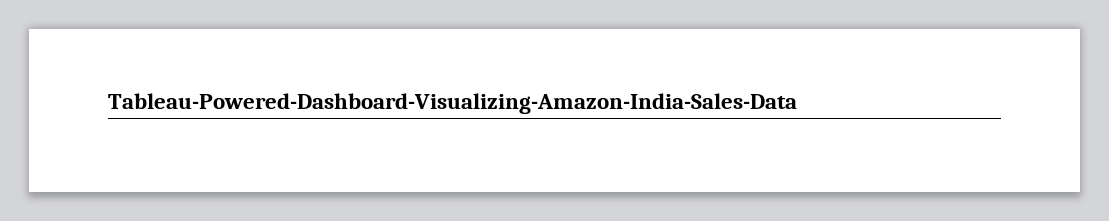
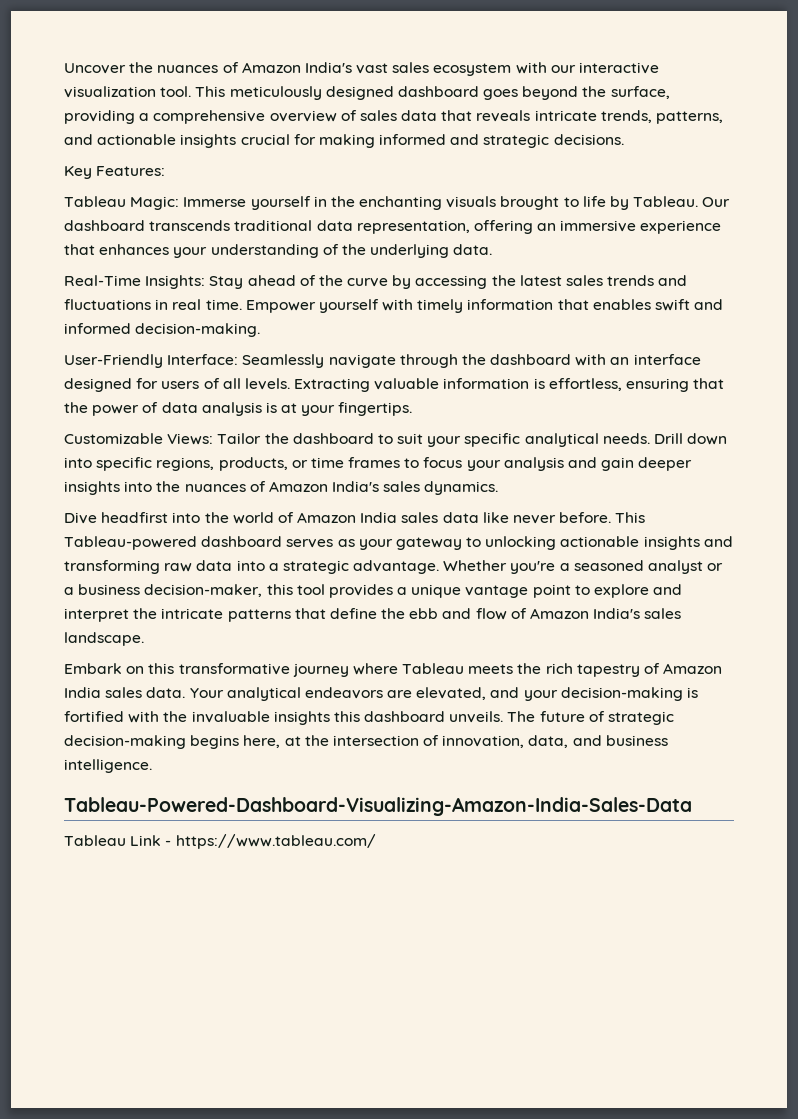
+ Uncover the nuances of Amazon India's vast sales ecosystem with our interactive visualization tool. This meticulously designed dashboard goes beyond the surface, providing a comprehensive overview of sales data that reveals intricate trends, patterns, and actionable insights crucial for making informed and strategic decisions.
+ Key Features:
+ Tableau Magic: Immerse yourself in the enchanting visuals brought to life by Tableau. Our dashboard transcends traditional data representation, offering an immersive experience that enhances your understanding of the underlying data.
+ Real-Time Insights: Stay ahead of the curve by accessing the latest sales trends and fluctuations in real time. Empower yourself with timely information that enables swift and informed decision-making.
+ User-Friendly Interface: Seamlessly navigate through the dashboard with an interface designed for users of all levels. Extracting valuable information is effortless, ensuring that the power of data analysis is at your fingertips.
+ Customizable Views: Tailor the dashboard to suit your specific analytical needs. Drill down into specific regions, products, or time frames to focus your analysis and gain deeper insights into the nuances of Amazon India's sales dynamics.
+ Dive headfirst into the world of Amazon India sales data like never before. This Tableau-powered dashboard serves as your gateway to unlocking actionable insights and transforming raw data into a strategic advantage. Whether you're a seasoned analyst or a business decision-maker, this tool provides a unique vantage point to explore and interpret the intricate patterns that define the ebb and flow of Amazon India's sales landscape.
+ Embark on this transformative journey where Tableau meets the rich tapestry of Amazon India sales data. Your analytical endeavors are elevated, and your decision-making is fortified with the invaluable insights this dashboard unveils. The future of strategic decision-making begins here, at the intersection of innovation, data, and business intelligence.
  Tableau-Powered-Dashboard-Visualizing-Amazon-India-Sales-Data
+ Tableau Link - https://www.tableau.com/

